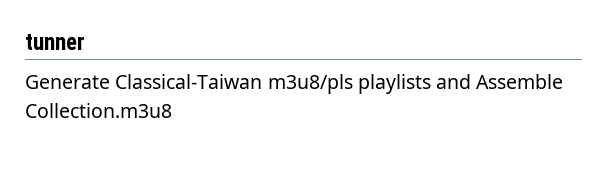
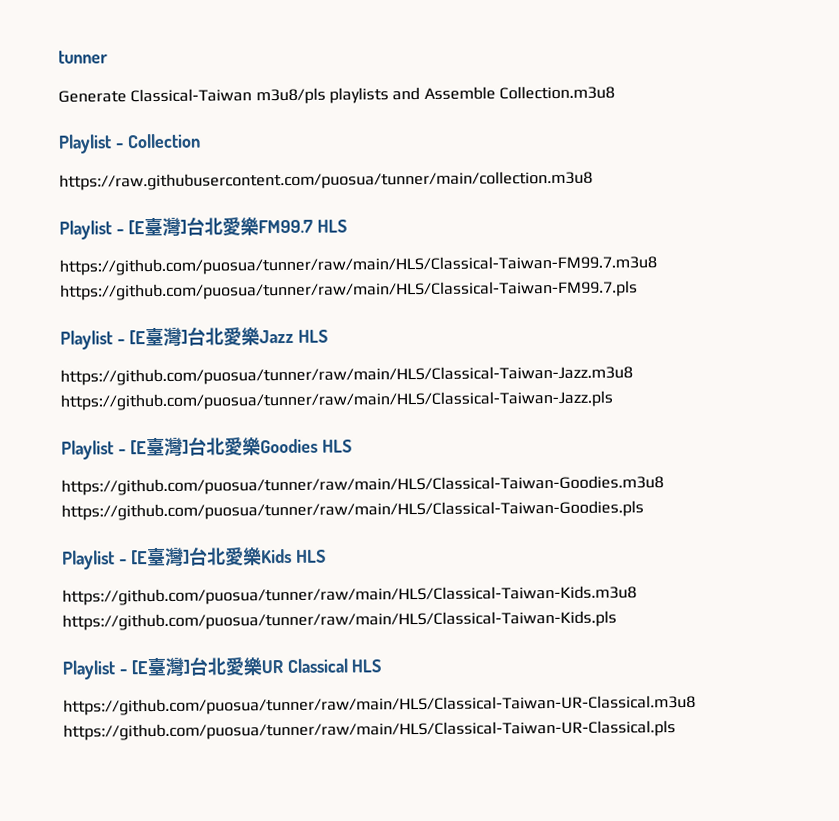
+ Playlist - Collection
+ https://raw.githubusercontent.com/puosua/tunner/main/collection.m3u8
+ Playlist - [E臺灣]台北愛樂FM99.7 HLS
+ https://github.com/puosua/tunner/raw/main/HLS/Classical-Taiwan-FM99.7.m3u8 https://github.com/puosua/tunner/raw/main/HLS/Classical-Taiwan-FM99.7.pls
+ Playlist - [E臺灣]台北愛樂Jazz HLS
+ https://github.com/puosua/tunner/raw/main/HLS/Classical-Taiwan-Jazz.m3u8 https://github.com/puosua/tunner/raw/main/HLS/Classical-Taiwan-Jazz.pls
+ Playlist - [E臺灣]台北愛樂Goodies HLS
+ https://github.com/puosua/tunner/raw/main/HLS/Classical-Taiwan-Goodies.m3u8 https://github.com/puosua/tunner/raw/main/HLS/Classical-Taiwan-Goodies.pls
+ Playlist - [E臺灣]台北愛樂Kids HLS
+ https://github.com/puosua/tunner/raw/main/HLS/Classical-Taiwan-Kids.m3u8 https://github.com/puosua/tunner/raw/main/HLS/Classical-Taiwan-Kids.pls
+ Playlist - [E臺灣]台北愛樂UR Classical HLS
+ https://github.com/puosua/tunner/raw/main/HLS/Classical-Taiwan-UR-Classical.m3u8 https://github.com/puosua/tunner/raw/main/HLS/Classical-Taiwan-UR-Classical.pls

